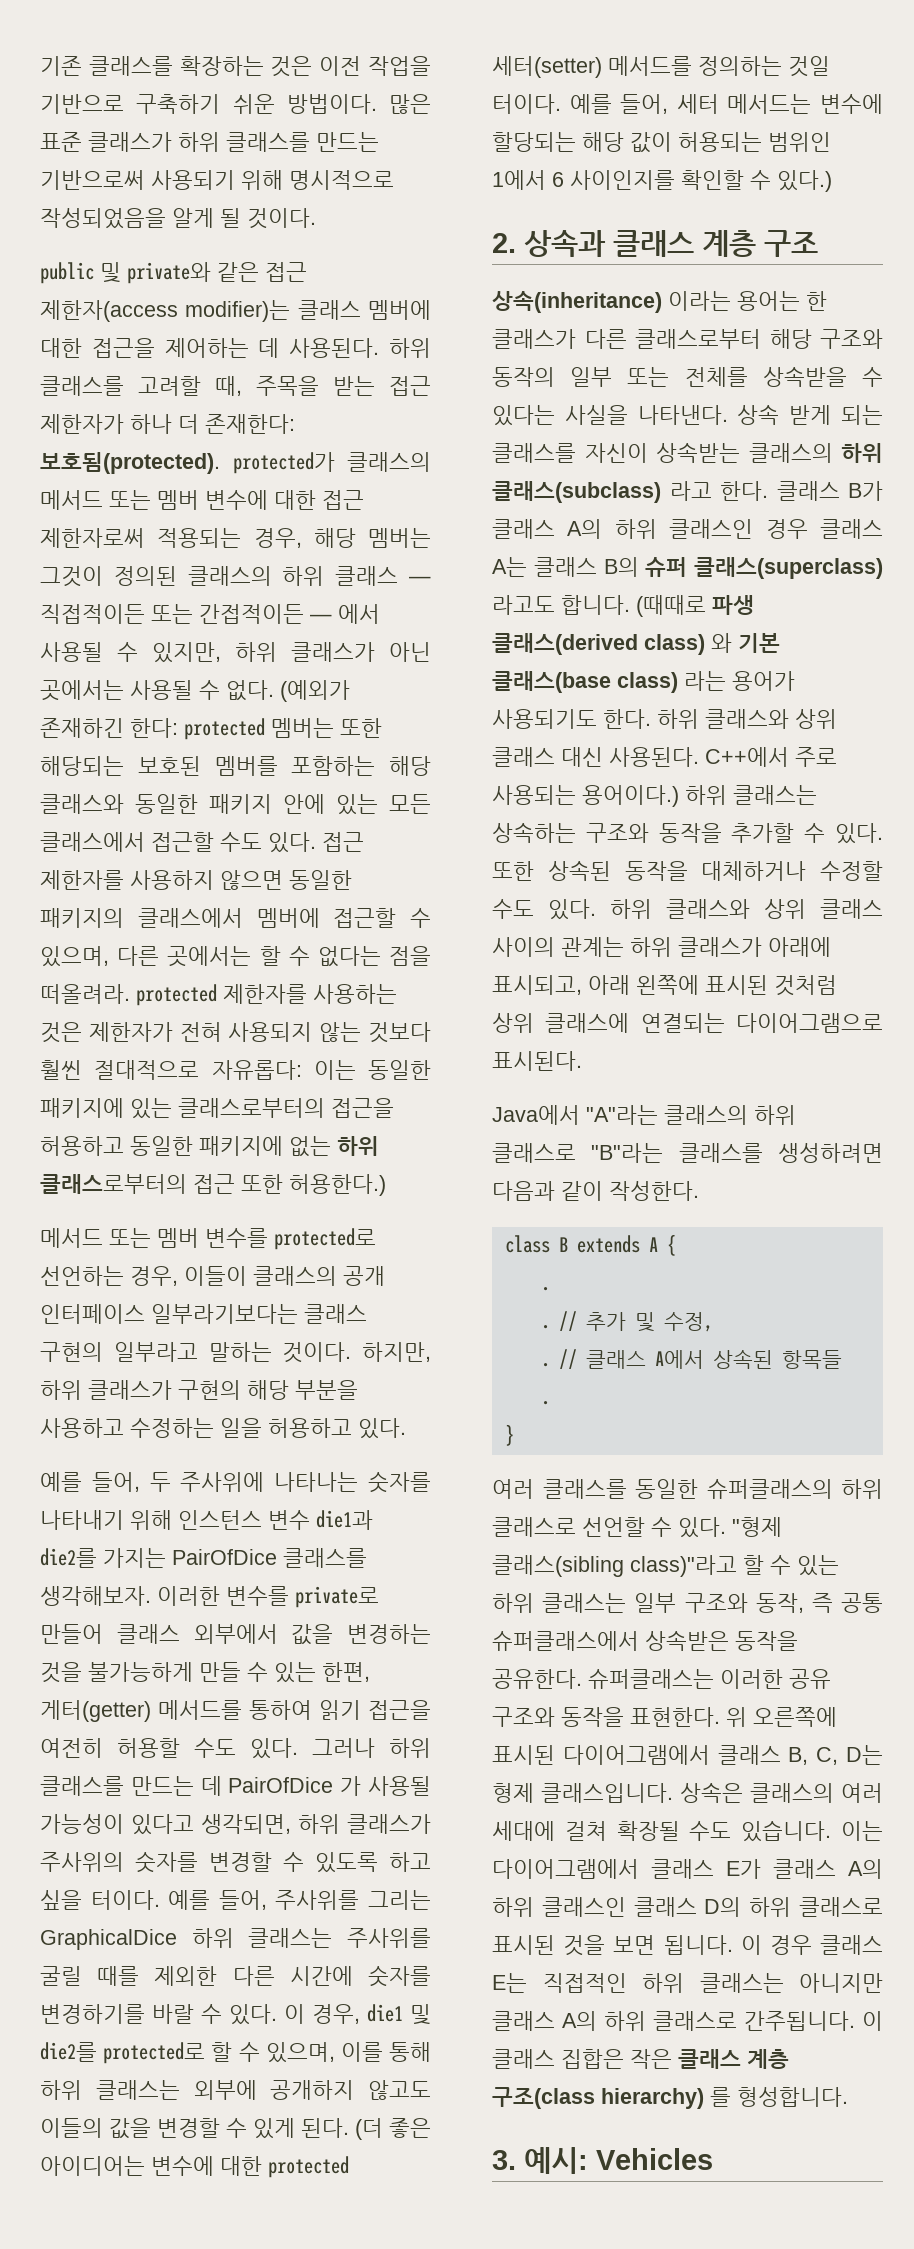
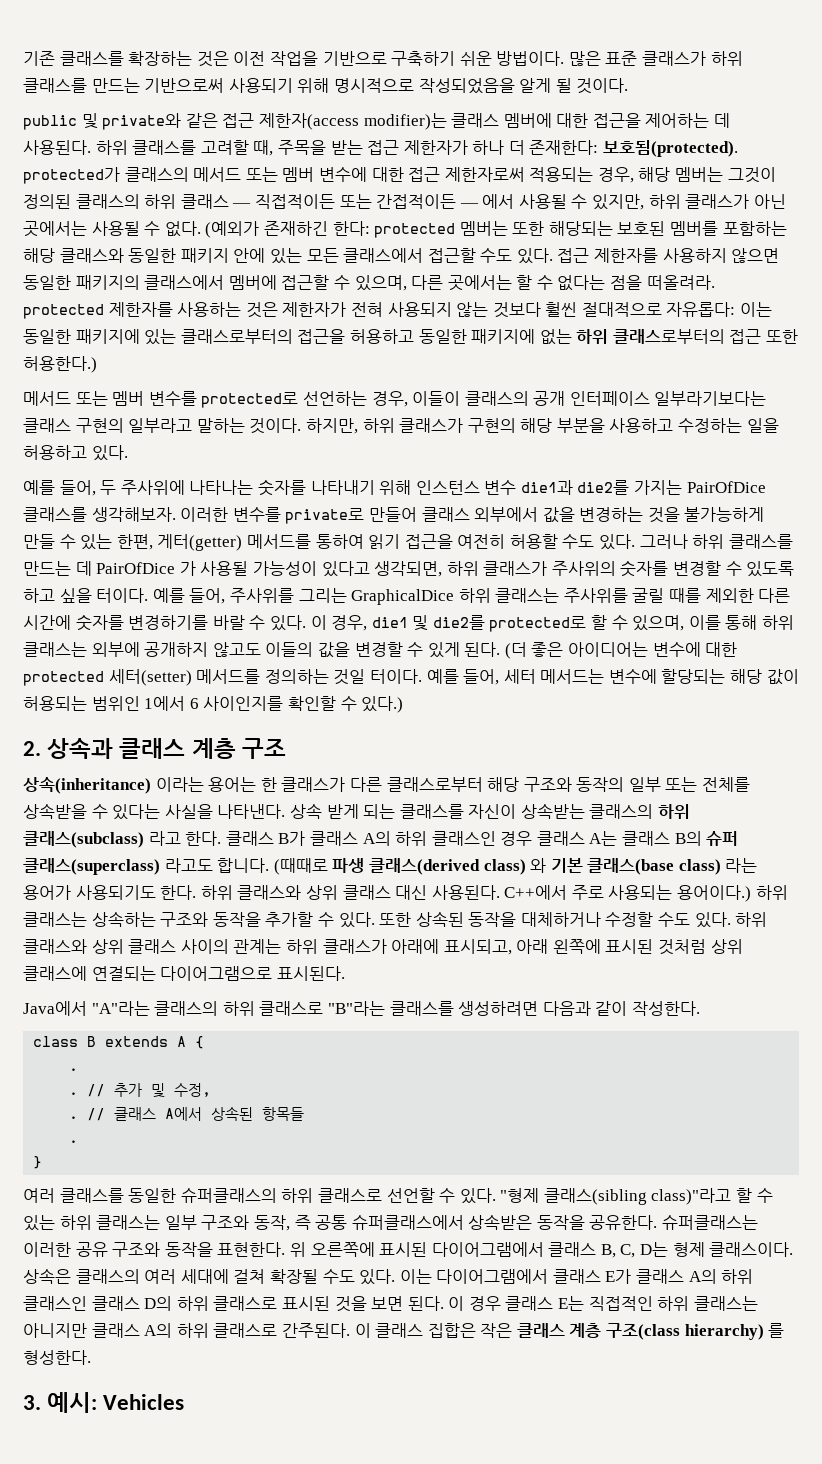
- 위 오른쪽에 표시된 다이어그램에서 클래스 B, C, D는 형제 클래스입니다.
+ 위 오른쪽에 표시된 다이어그램에서 클래스 B, C, D는 형제 클래스이다.
- 상속은 클래스의 여러 세대에 걸쳐 확장될 수도 있습니다.
+ 상속은 클래스의 여러 세대에 걸쳐 확장될 수도 있다.
- 이는 다이어그램에서 클래스 E가 클래스 A의 하위 클래스인 클래스 D의 하위 클래스로 표시된 것을 보면 됩니다.
+ 이는 다이어그램에서 클래스 E가 클래스 A의 하위 클래스인 클래스 D의 하위 클래스로 표시된 것을 보면 된다.
- 이 경우 클래스 E는 직접적인 하위 클래스는 아니지만 클래스 A의 하위 클래스로 간주됩니다.
+ 이 경우 클래스 E는 직접적인 하위 클래스는 아니지만 클래스 A의 하위 클래스로 간주된다.
- 이 클래스 집합은 작은 클래스 계층 구조(class hierarchy) 를 형성합니다.
+ 이 클래스 집합은 작은 클래스 계층 구조(class hierarchy) 를 형성한다.

